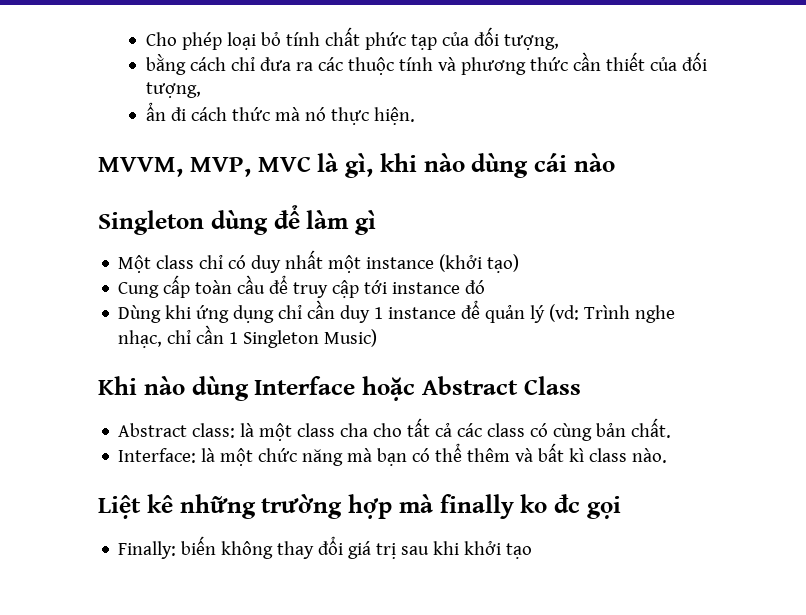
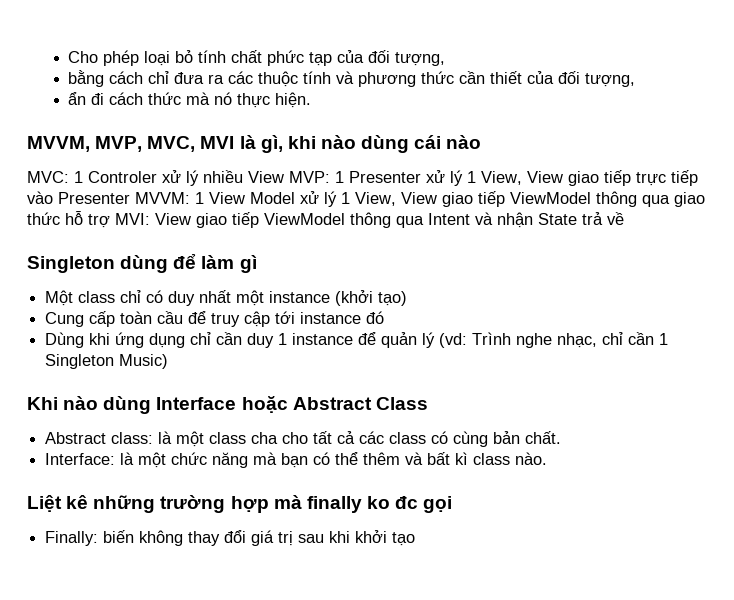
- MVVM, MVP, MVC là gì, khi nào dùng cái nào
+ MVVM, MVP, MVC, MVI là gì, khi nào dùng cái nào
+ MVC: 1 Controler xử lý nhiều View MVP: 1 Presenter xử lý 1 View, View giao tiếp trực tiếp vào Presenter MVVM: 1 View Model xử lý 1 View, View giao tiếp ViewModel thông qua giao thức hỗ trợ MVI: View giao tiếp ViewModel thông qua Intent và nhận State trả về

